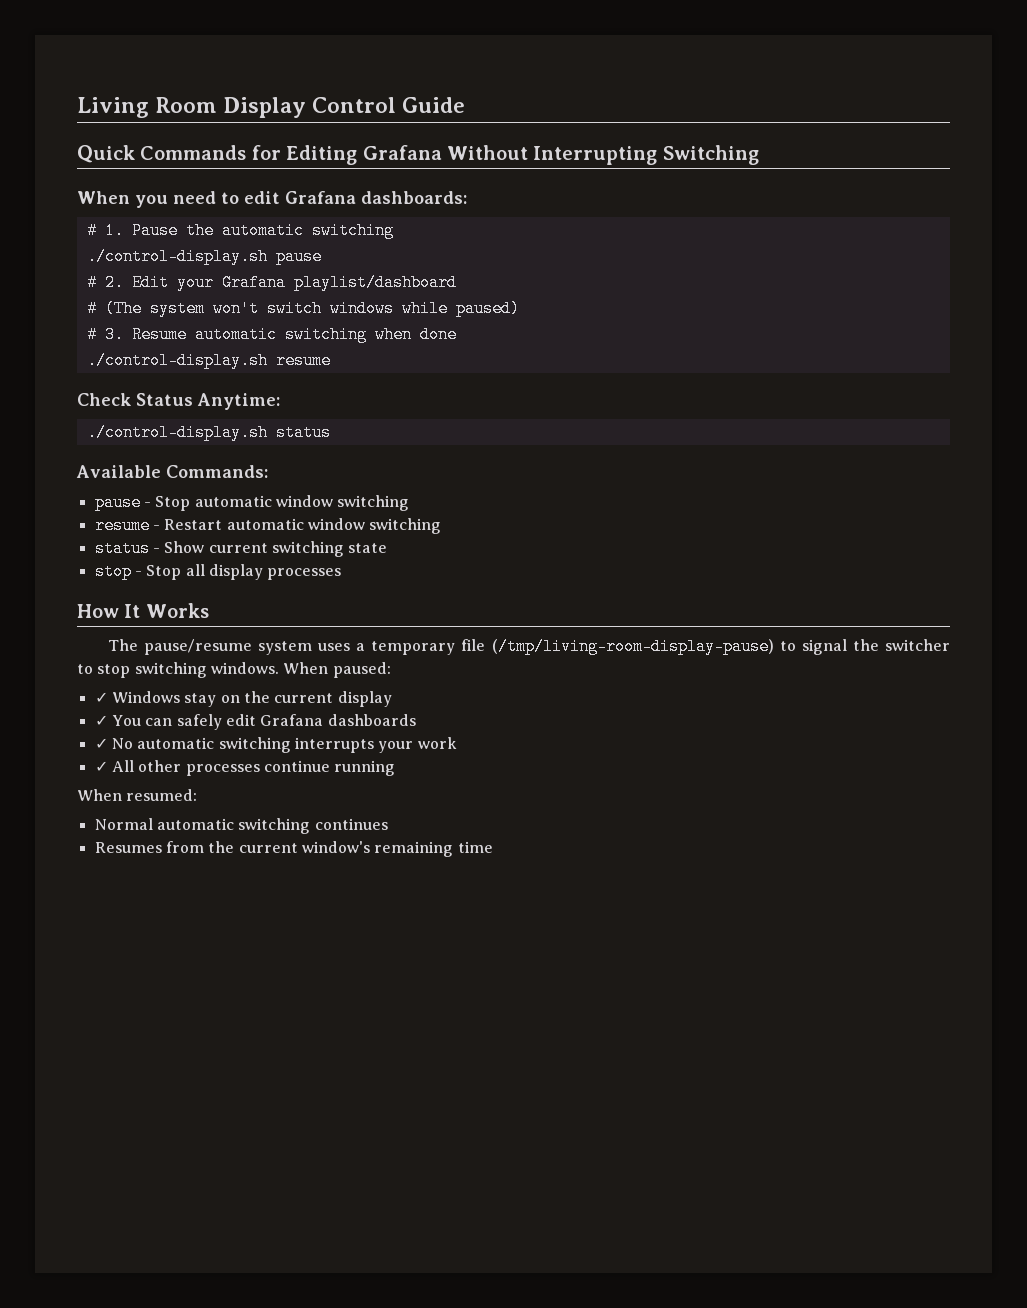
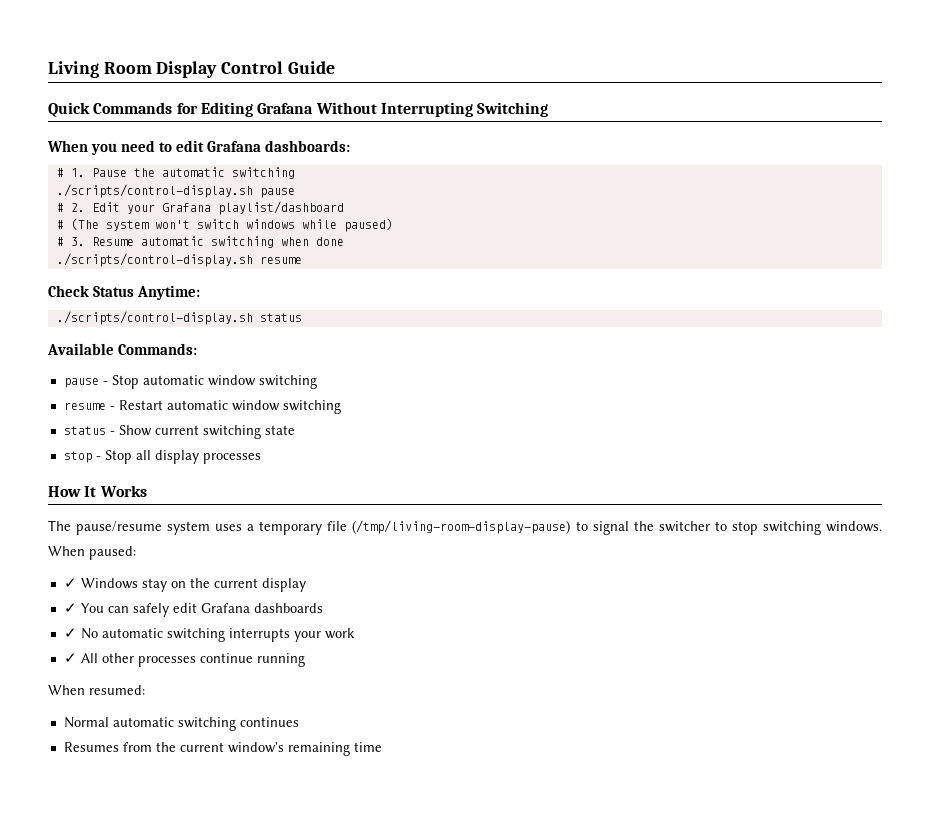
- ./control-display.sh pause
+ ./scripts/control-display.sh pause
- ./control-display.sh resume
+ ./scripts/control-display.sh resume
- ./control-display.sh status
+ ./scripts/control-display.sh status

